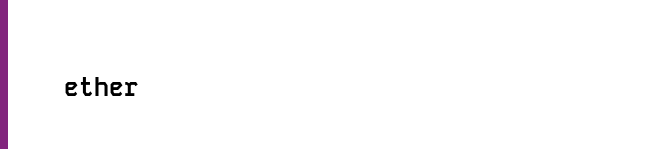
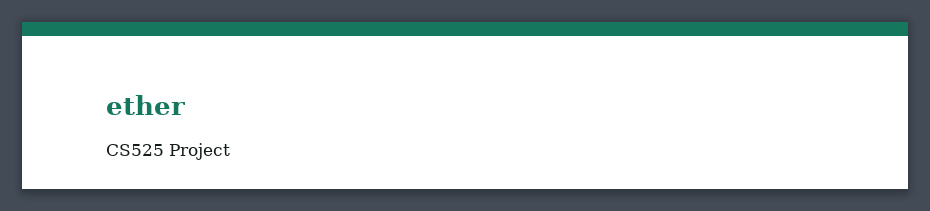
+ CS525 Project

